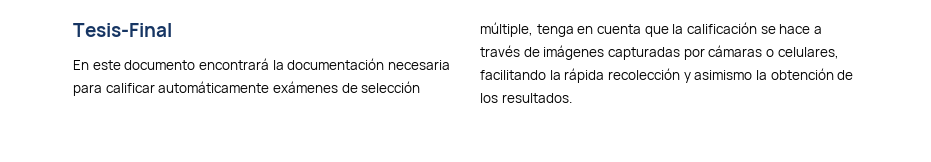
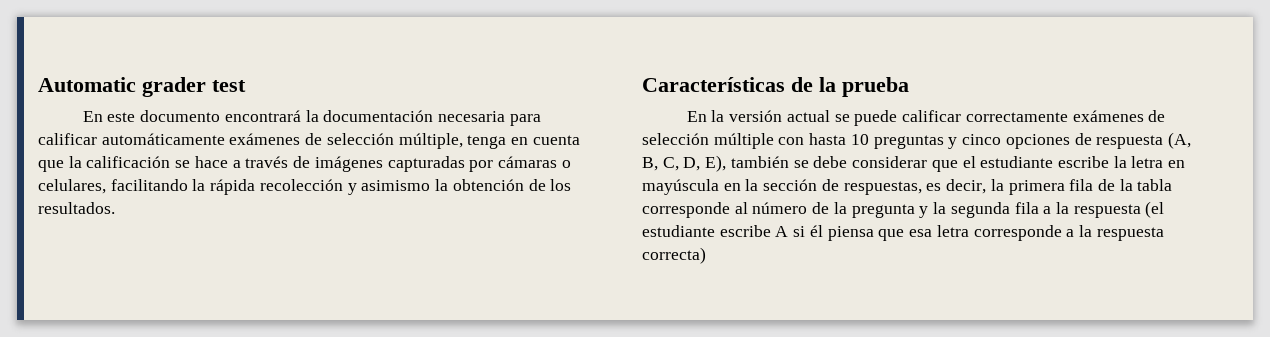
- Tesis-Final
+ Automatic grader test
+ Características de la prueba
+ En la versión actual se puede calificar correctamente exámenes de selección múltiple con hasta 10 preguntas y cinco opciones de respuesta (A, B, C, D, E), también se debe considerar que el estudiante escribe la letra en mayúscula en la sección de respuestas, es decir, la primera fila de la tabla corresponde al número de la pregunta y la segunda fila a la respuesta (el estudiante escribe A si él piensa que esa letra corresponde a la respuesta correcta)

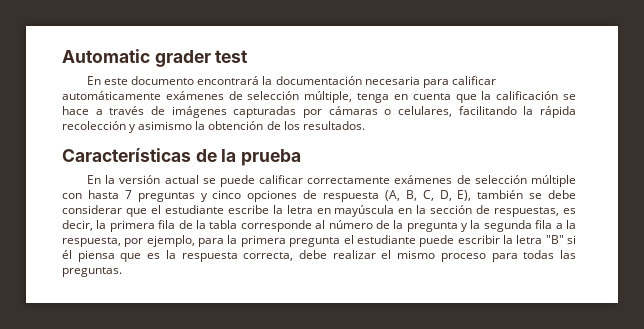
- En la versión actual se puede calificar correctamente exámenes de selección múltiple con hasta 10 preguntas y cinco opciones de respuesta (A, B, C, D, E), también se debe considerar que el estudiante escribe la letra en mayúscula en la sección de respuestas, es decir, la primera fila de la tabla corresponde al número de la pregunta y la segunda fila a la respuesta (el estudiante escribe A si él piensa que esa letra corresponde a la respuesta correcta)
+ En la versión actual se puede calificar correctamente exámenes de selección múltiple con hasta 7 preguntas y cinco opciones de respuesta (A, B, C, D, E), también se debe considerar que el estudiante escribe la letra en mayúscula en la sección de respuestas, es decir, la primera fila de la tabla corresponde al número de la pregunta y la segunda fila a la respuesta, por ejemplo, para la primera pregunta el estudiante puede escribir la letra "B" si él piensa que es la respuesta correcta, debe realizar el mismo proceso para todas las preguntas.

